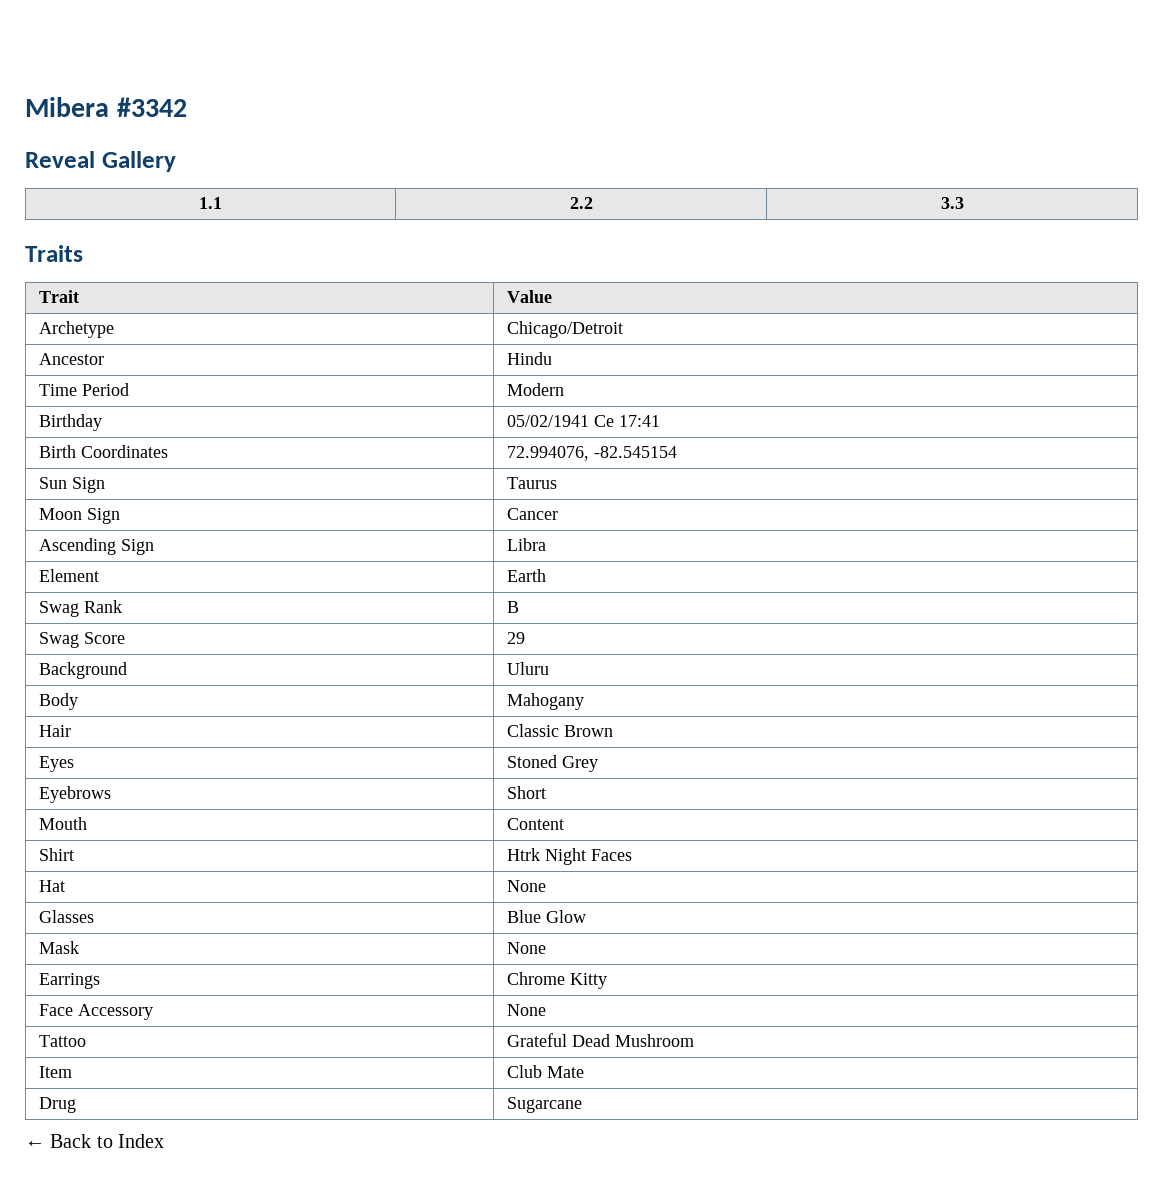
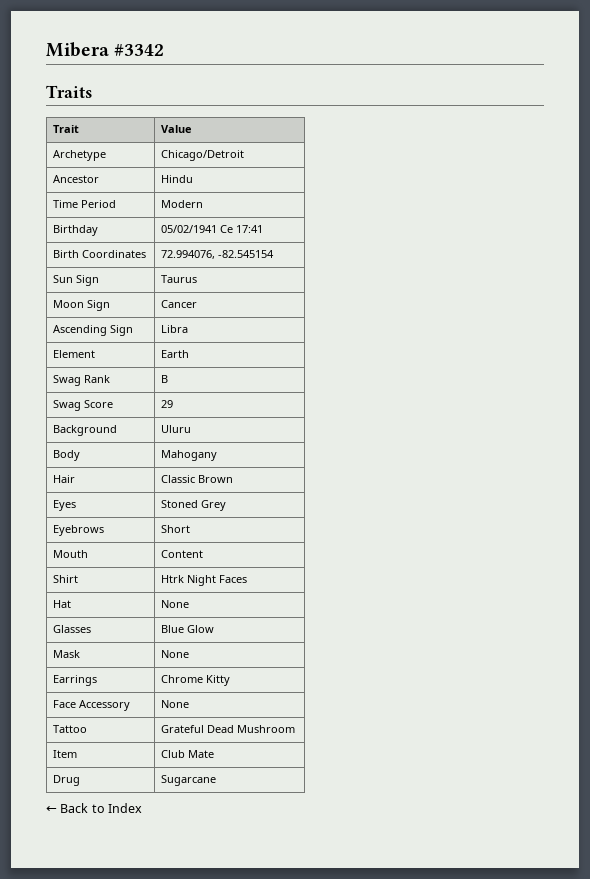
- Reveal Gallery
- 1.1 | 2.2 | 3.3

